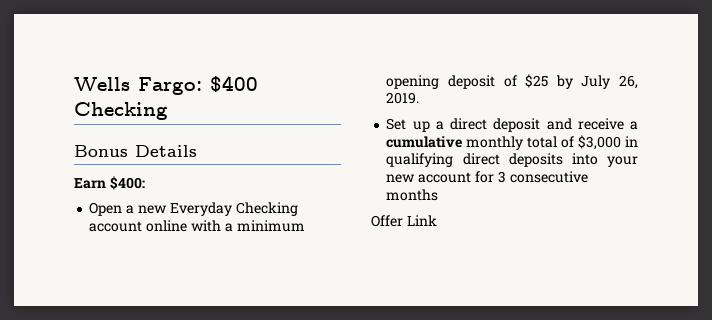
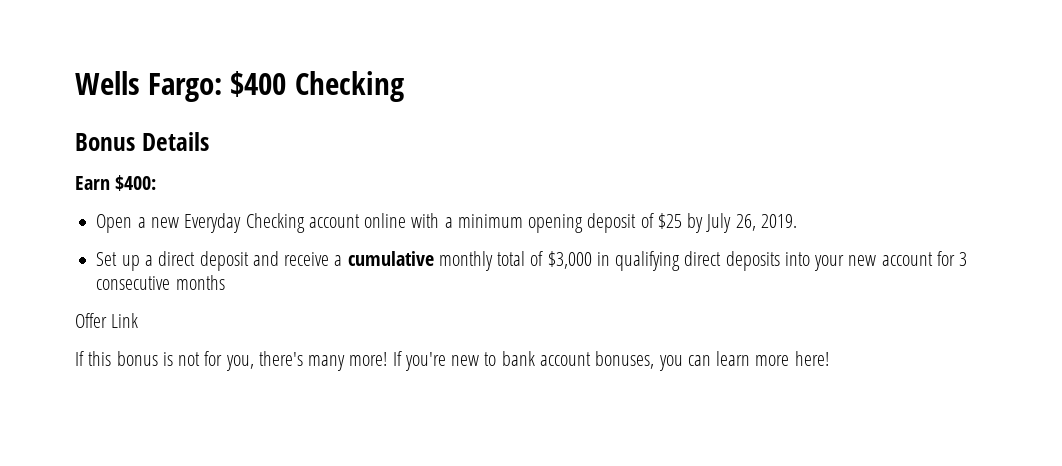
+ If this bonus is not for you, there's many more! If you're new to bank account bonuses, you can learn more here!

